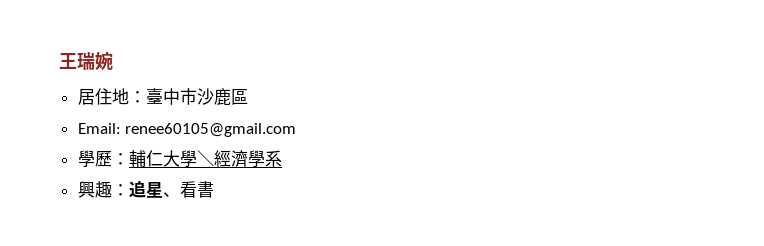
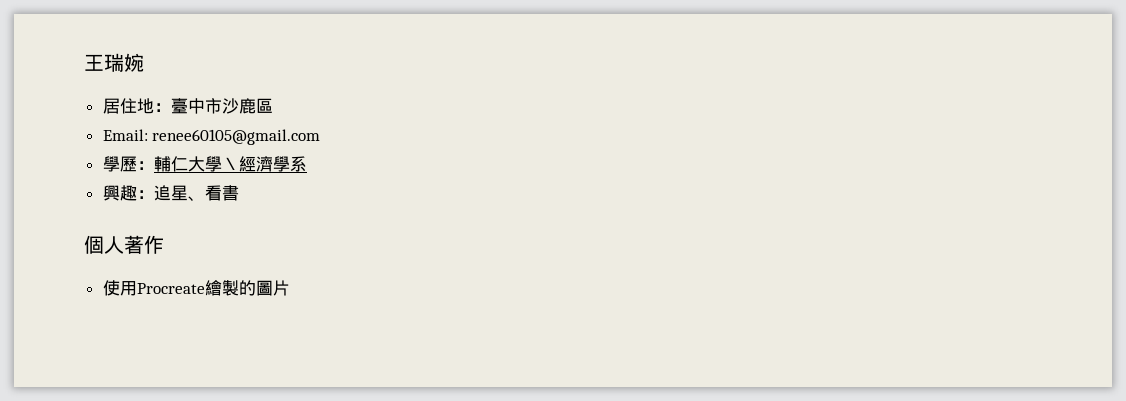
+ 個人著作
+ 使用Procreate繪製的圖片

